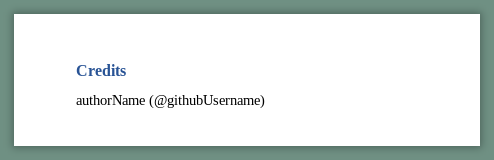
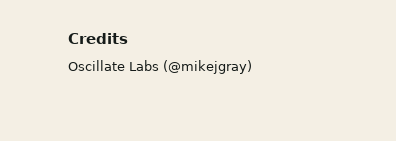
- authorName (@githubUsername)
+ Oscillate Labs (@mikejgray)

